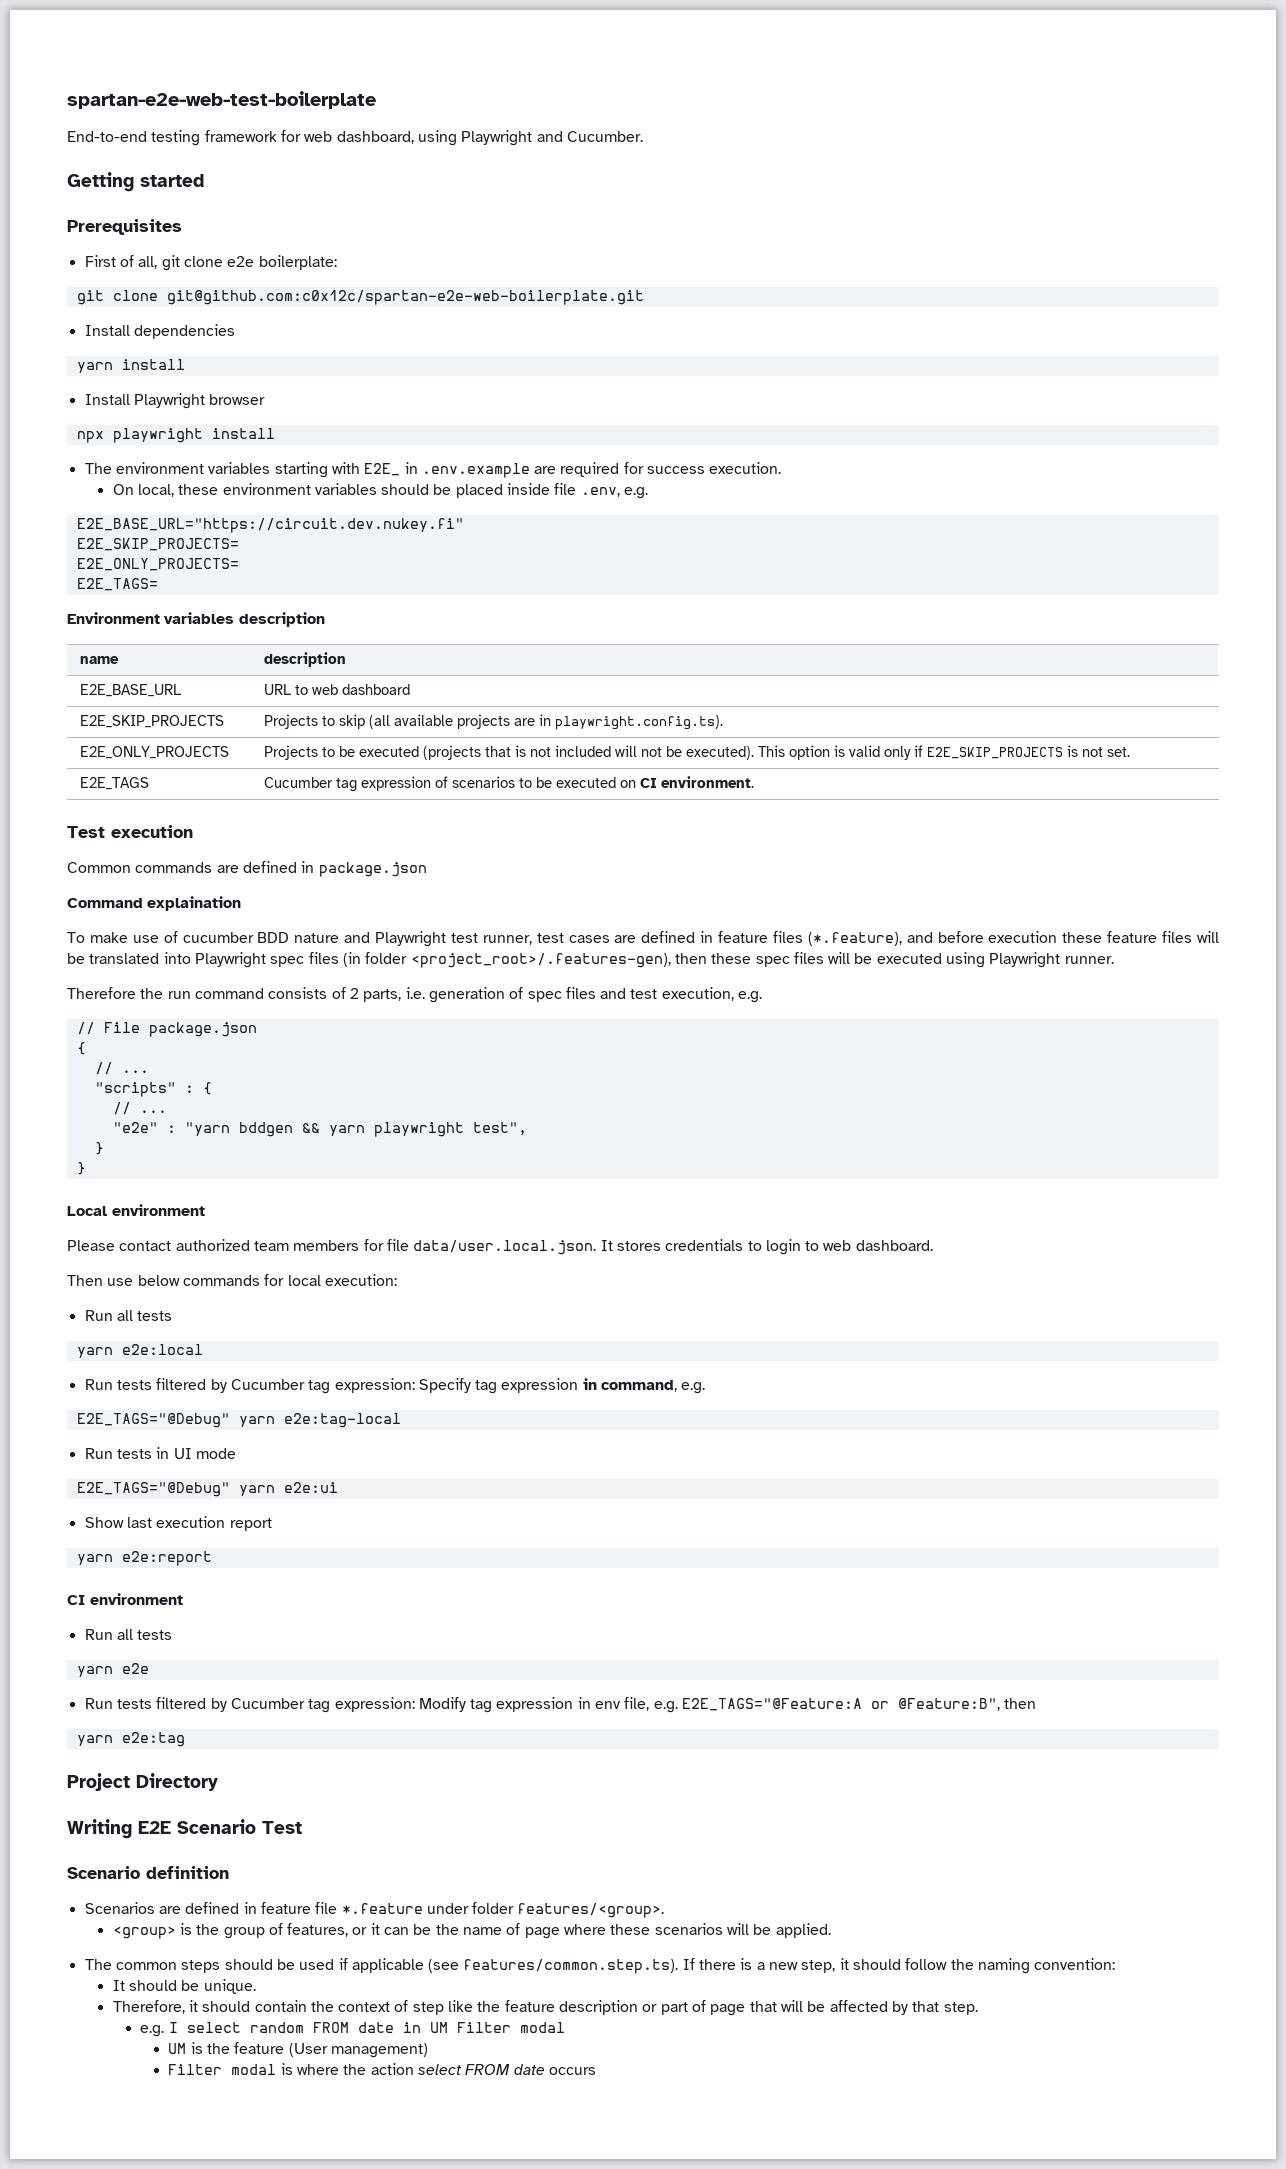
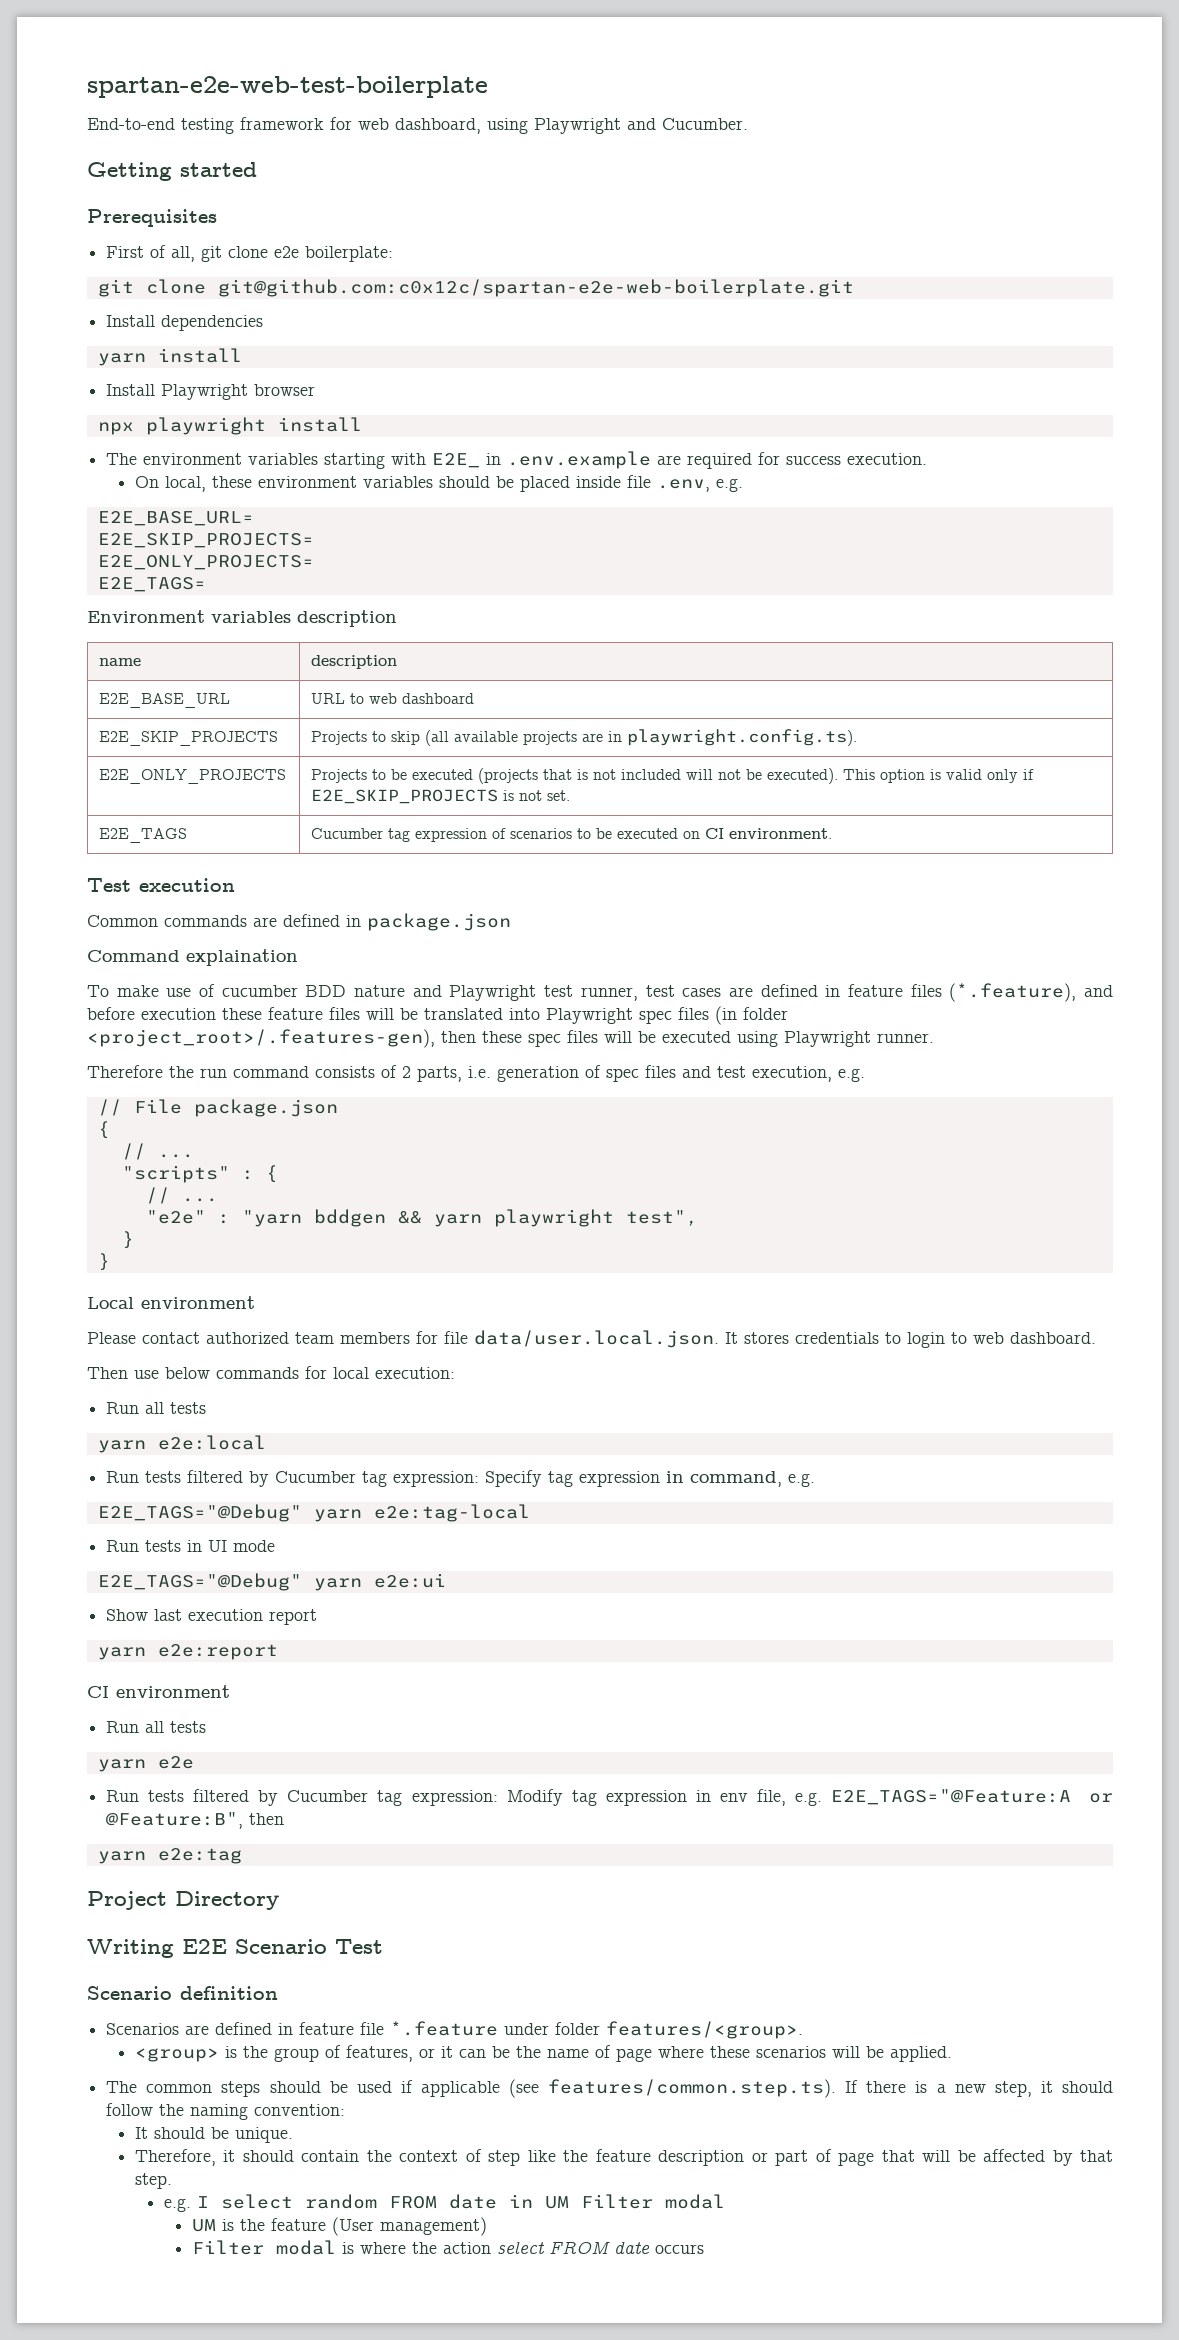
- E2E_BASE_URL="https://circuit.dev.nukey.fi"
+ E2E_BASE_URL=

